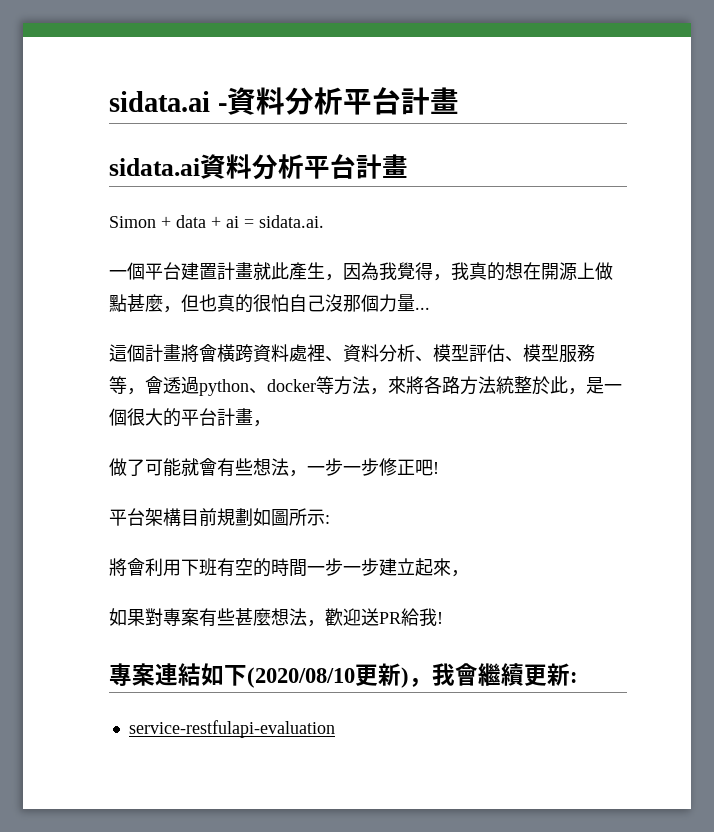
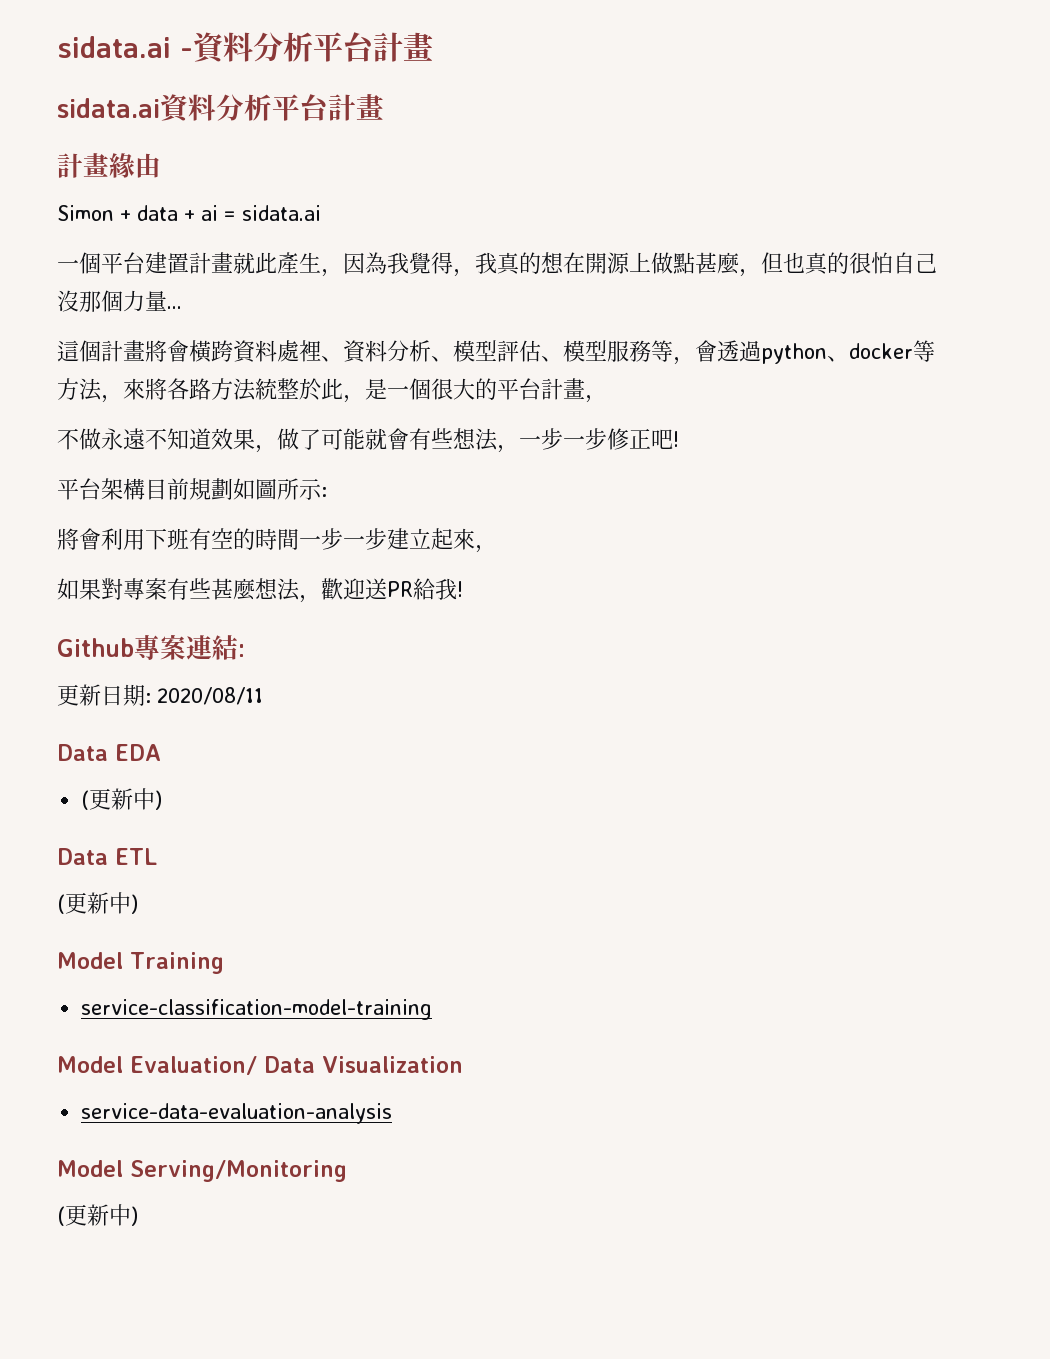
+ 計畫緣由
- Simon + data + ai = sidata.ai.
+ Simon + data + ai = sidata.ai
- 做了可能就會有些想法，一步一步修正吧!
+ 不做永遠不知道效果，做了可能就會有些想法，一步一步修正吧!
- 專案連結如下(2020/08/10更新)，我會繼續更新:
- service-restfulapi-evaluation
+ Github專案連結:
+ 更新日期: 2020/08/11
+ Data EDA
+ (更新中)
+ Data ETL
+ (更新中)
+ Model Training
+ service-classification-model-training
+ Model Evaluation/ Data Visualization
+ service-data-evaluation-analysis
+ Model Serving/Monitoring
+ (更新中)

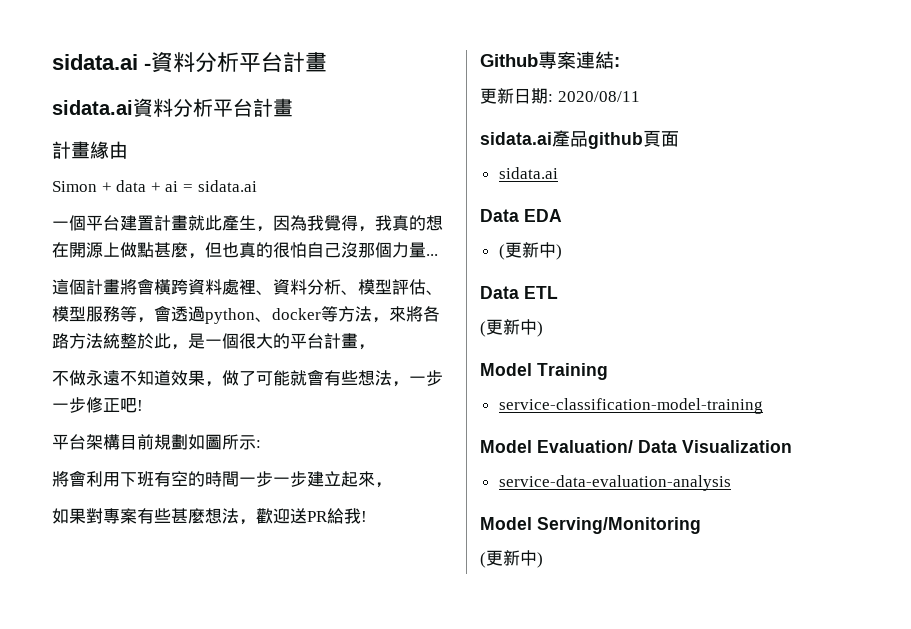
+ sidata.ai產品github頁面
+ sidata.ai

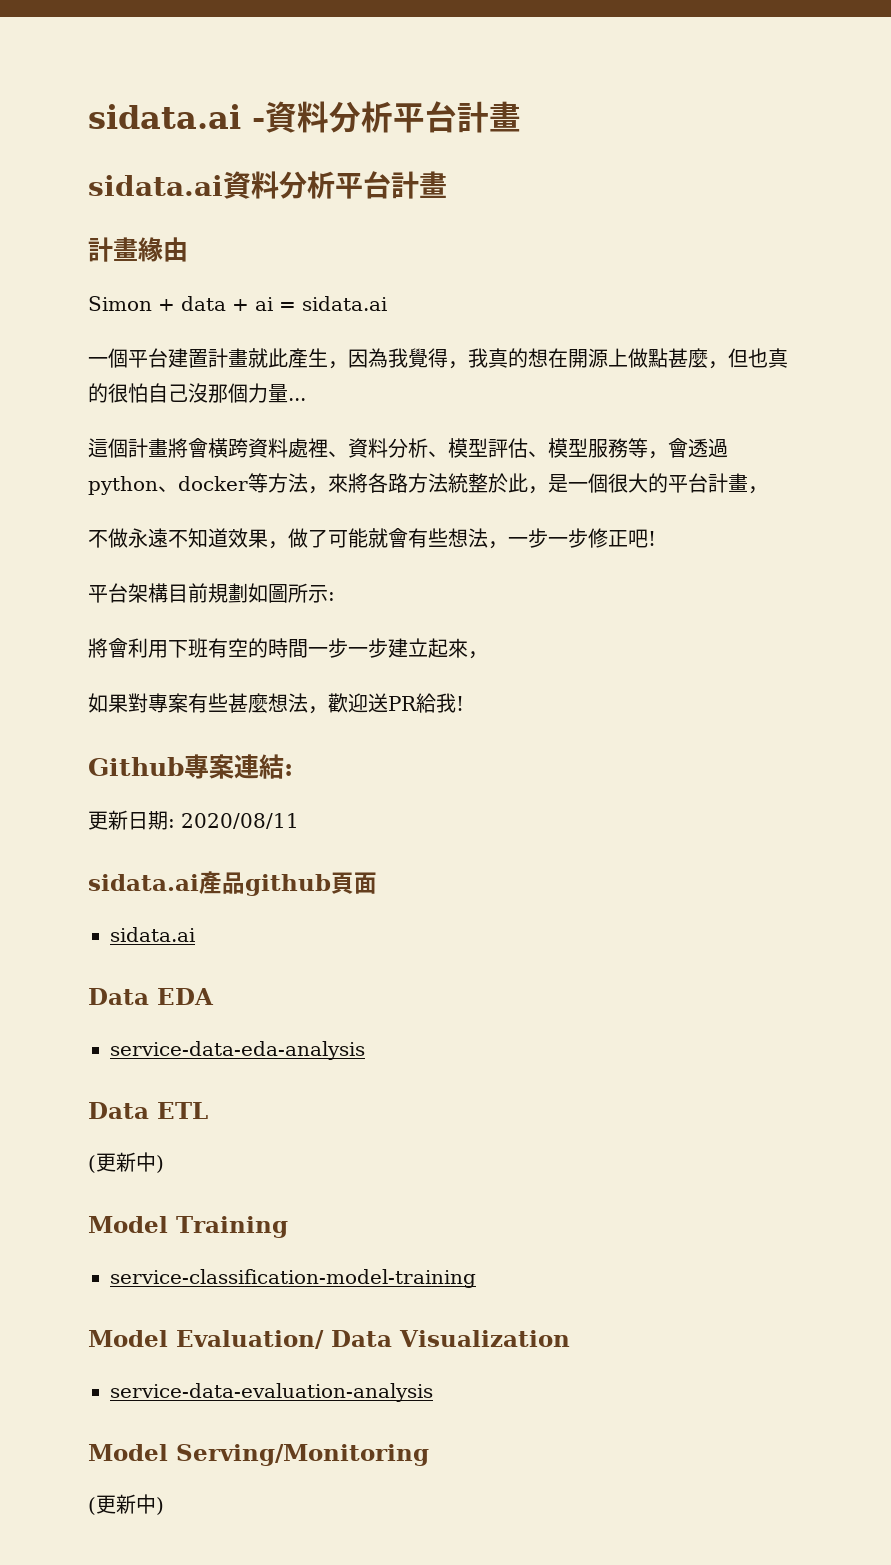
  Data EDA
- (更新中)
+ service-data-eda-analysis

